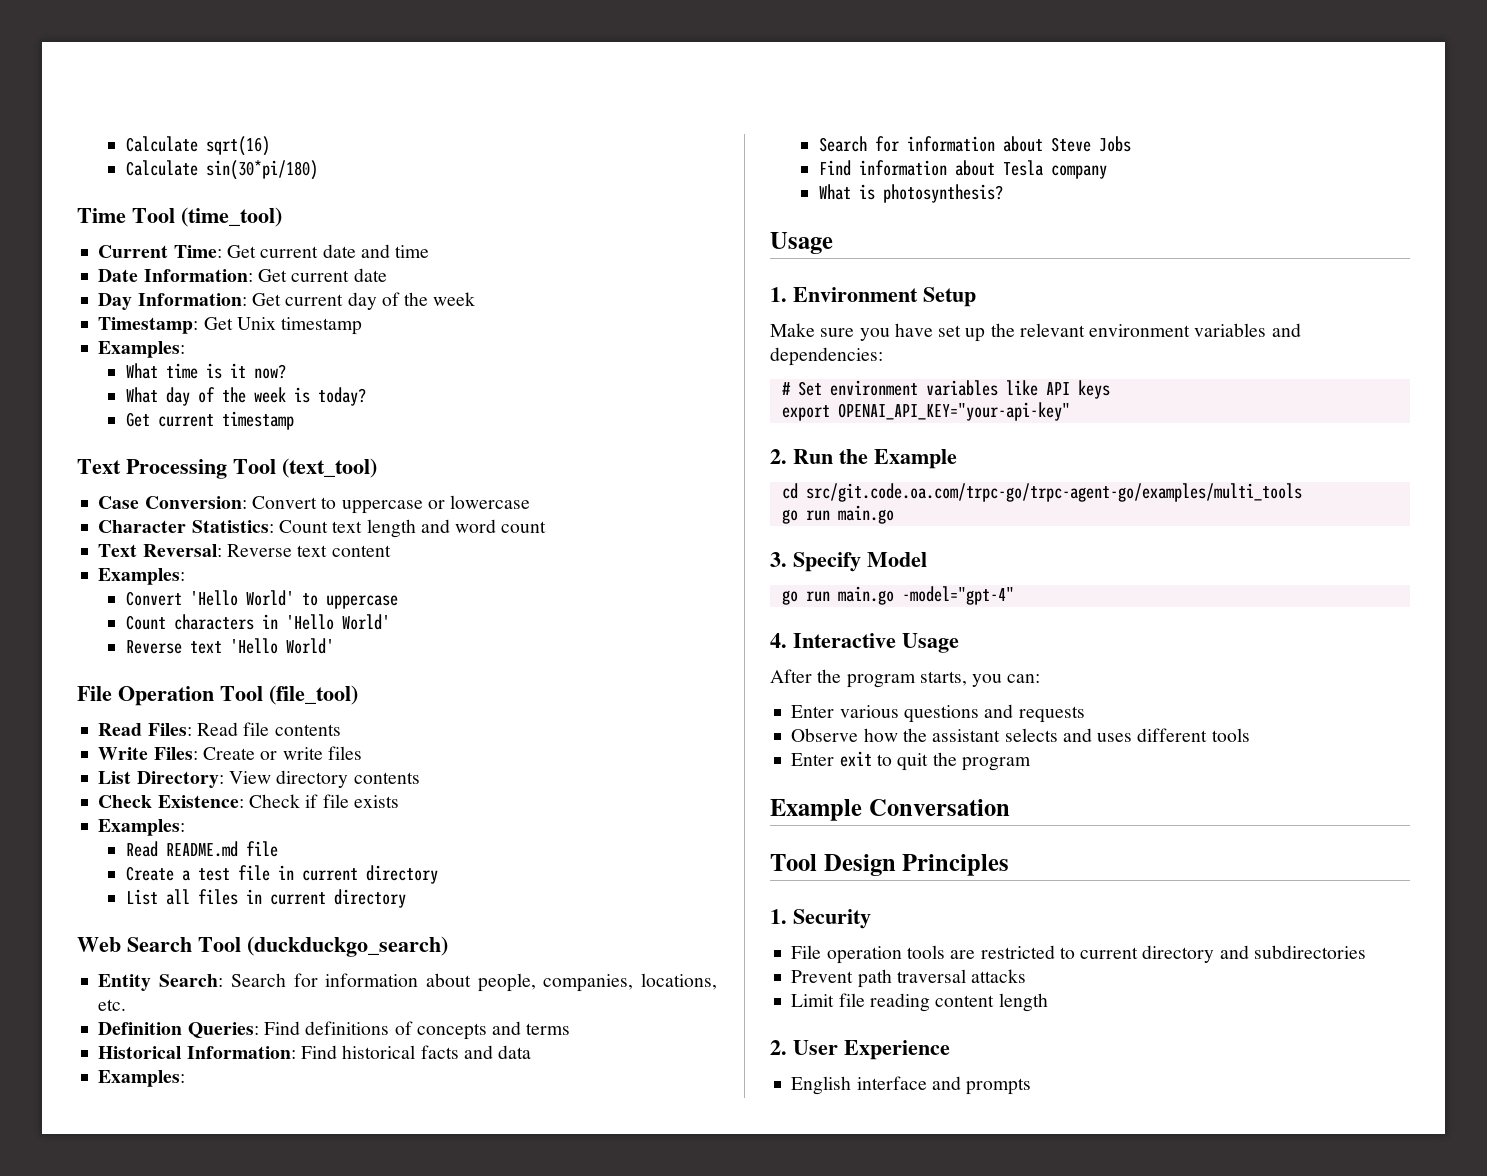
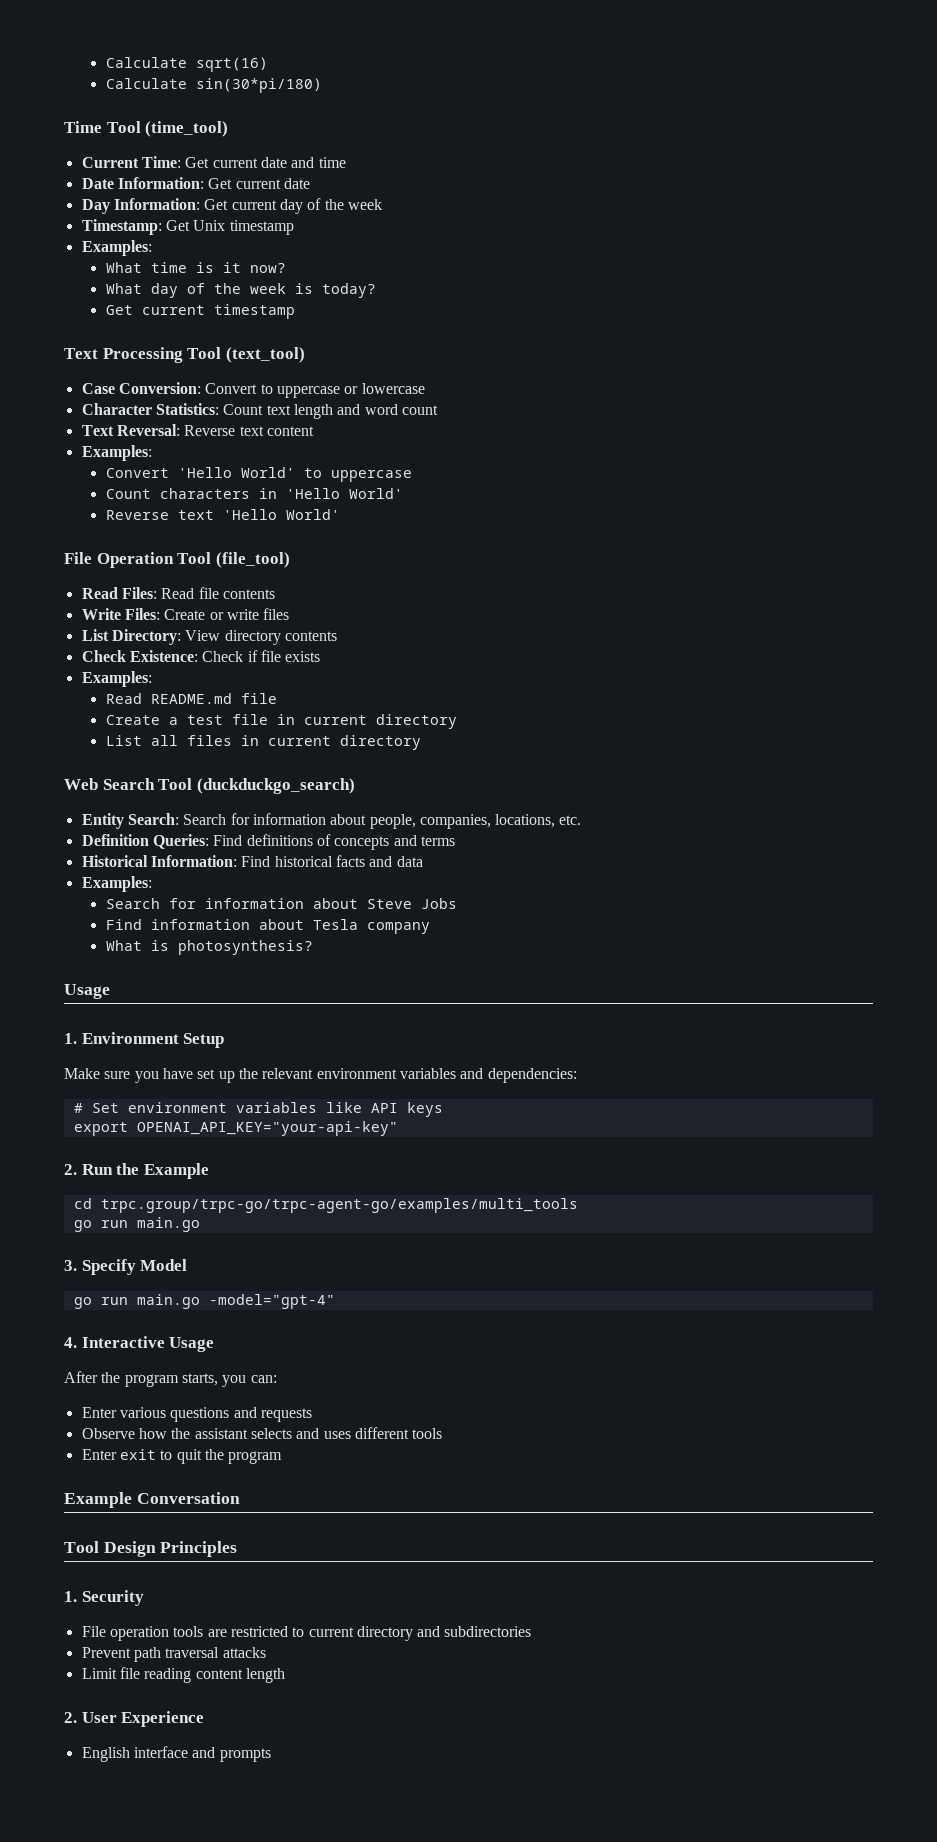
- cd src/git.code.oa.com/trpc-go/trpc-agent-go/examples/multi_tools
+ cd trpc.group/trpc-go/trpc-agent-go/examples/multi_tools

